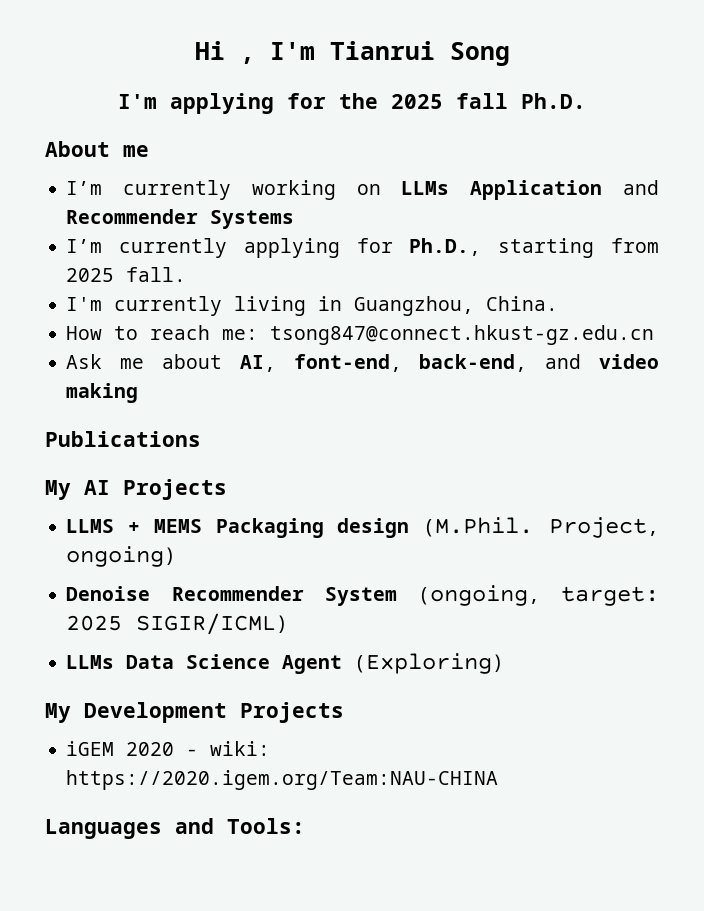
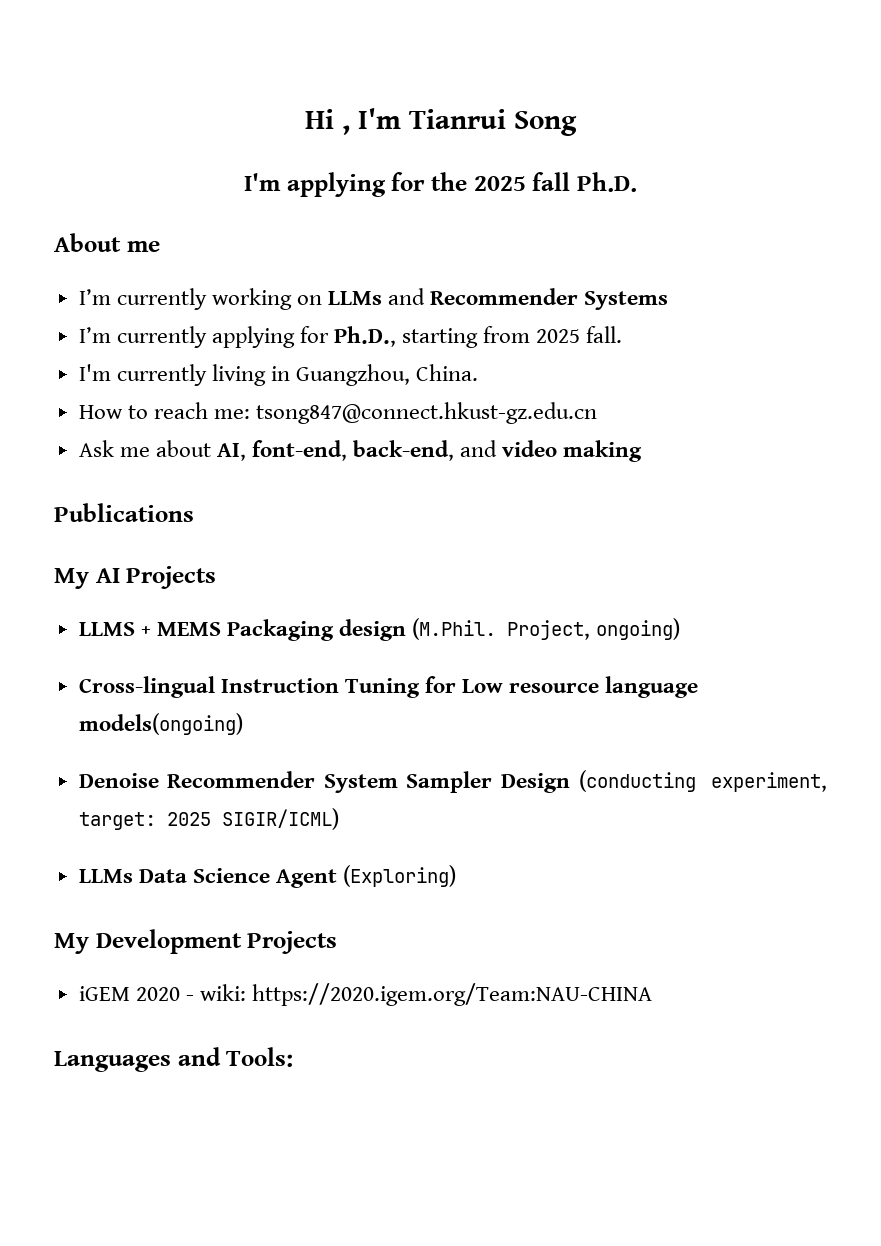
- I’m currently working on LLMs Application and Recommender Systems
+ I’m currently working on LLMs and Recommender Systems
+ Cross-lingual Instruction Tuning for Low resource language models(ongoing)
- Denoise Recommender System (ongoing, target: 2025 SIGIR/ICML)
+ Denoise Recommender System Sampler Design (conducting experiment, target: 2025 SIGIR/ICML)

